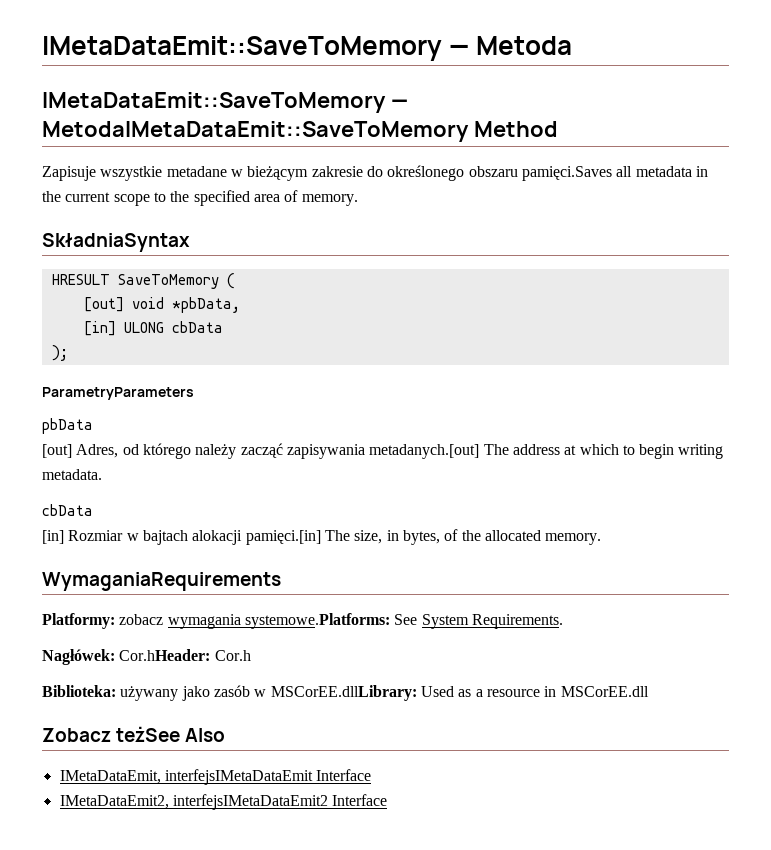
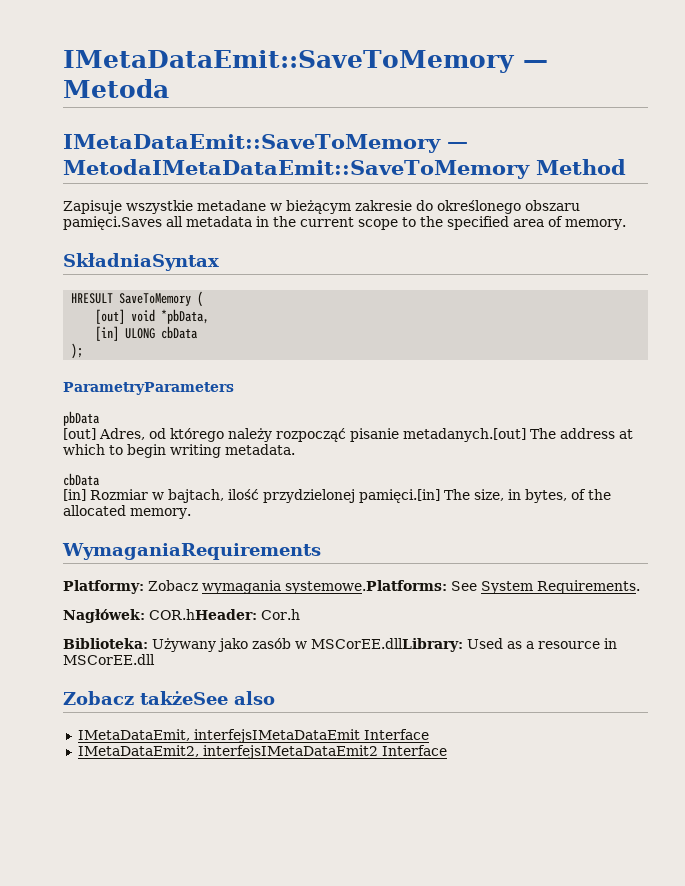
- [out] Adres, od którego należy zacząć zapisywania metadanych.[out] The address at which to begin writing metadata.
+ [out] Adres, od którego należy rozpocząć pisanie metadanych.[out] The address at which to begin writing metadata.
- [in] Rozmiar w bajtach alokacji pamięci.[in] The size, in bytes, of the allocated memory.
+ [in] Rozmiar w bajtach, ilość przydzielonej pamięci.[in] The size, in bytes, of the allocated memory.
- Platformy: zobacz wymagania systemowe.Platforms: See System Requirements.
+ Platformy: Zobacz wymagania systemowe.Platforms: See System Requirements.
- Nagłówek: Cor.hHeader: Cor.h
+ Nagłówek: COR.hHeader: Cor.h
- Biblioteka: używany jako zasób w MSCorEE.dllLibrary: Used as a resource in MSCorEE.dll
+ Biblioteka: Używany jako zasób w MSCorEE.dllLibrary: Used as a resource in MSCorEE.dll
- Zobacz teżSee Also
+ Zobacz takżeSee also

